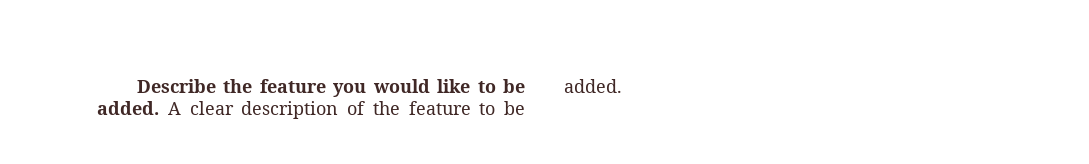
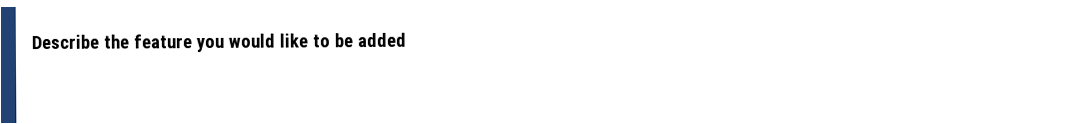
- Describe the feature you would like to be added. A clear description of the feature to be added.
+ Describe the feature you would like to be added

